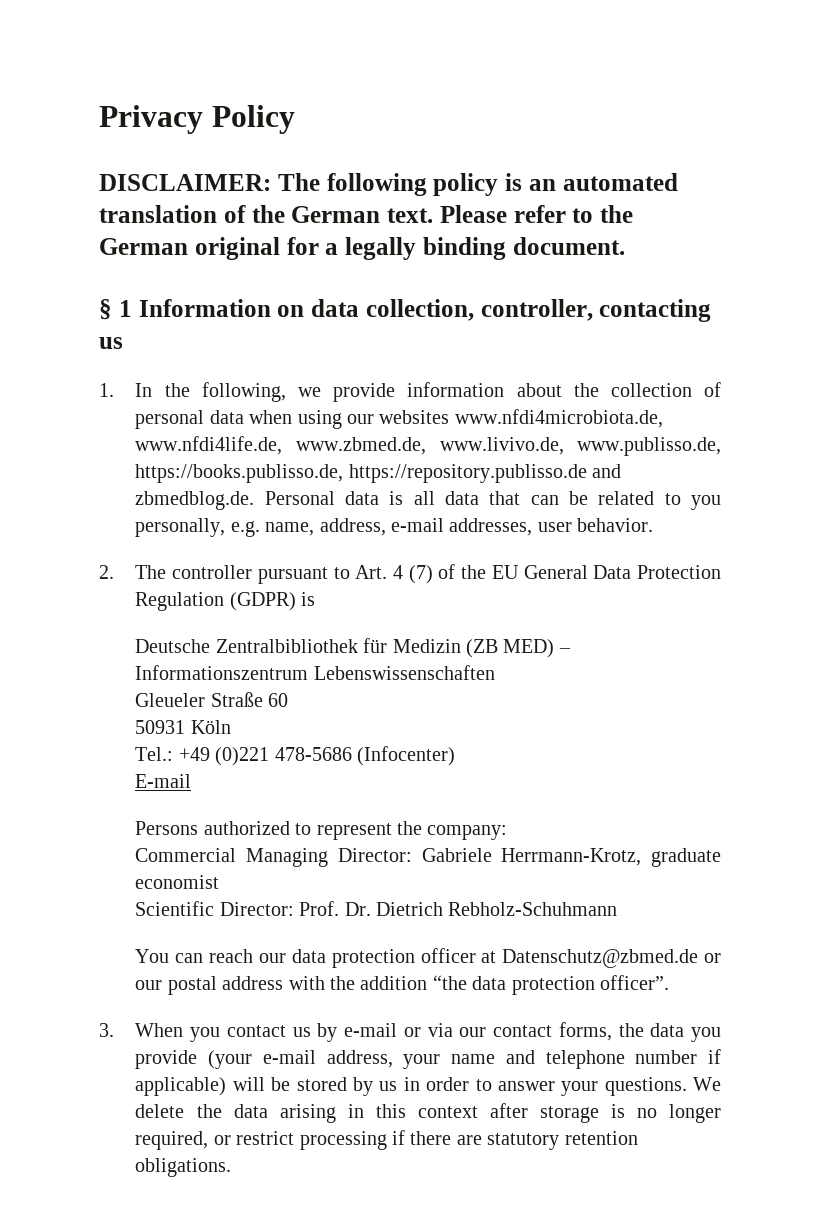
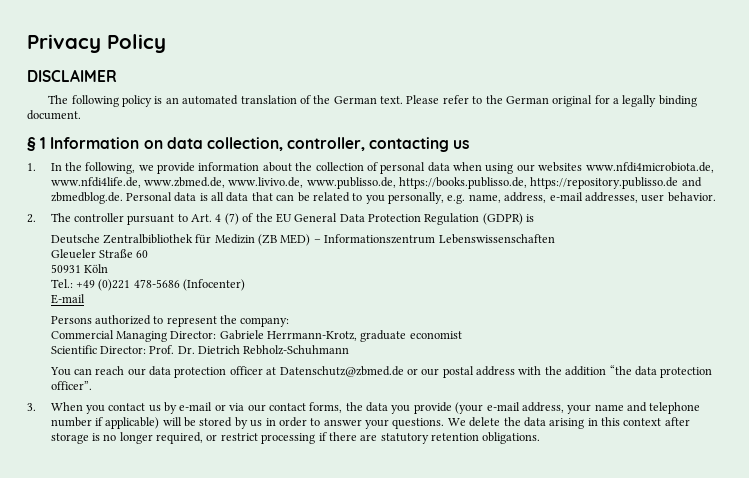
- DISCLAIMER: The following policy is an automated translation of the German text.
+ DISCLAIMER
+ The following policy is an automated translation of the German text.

